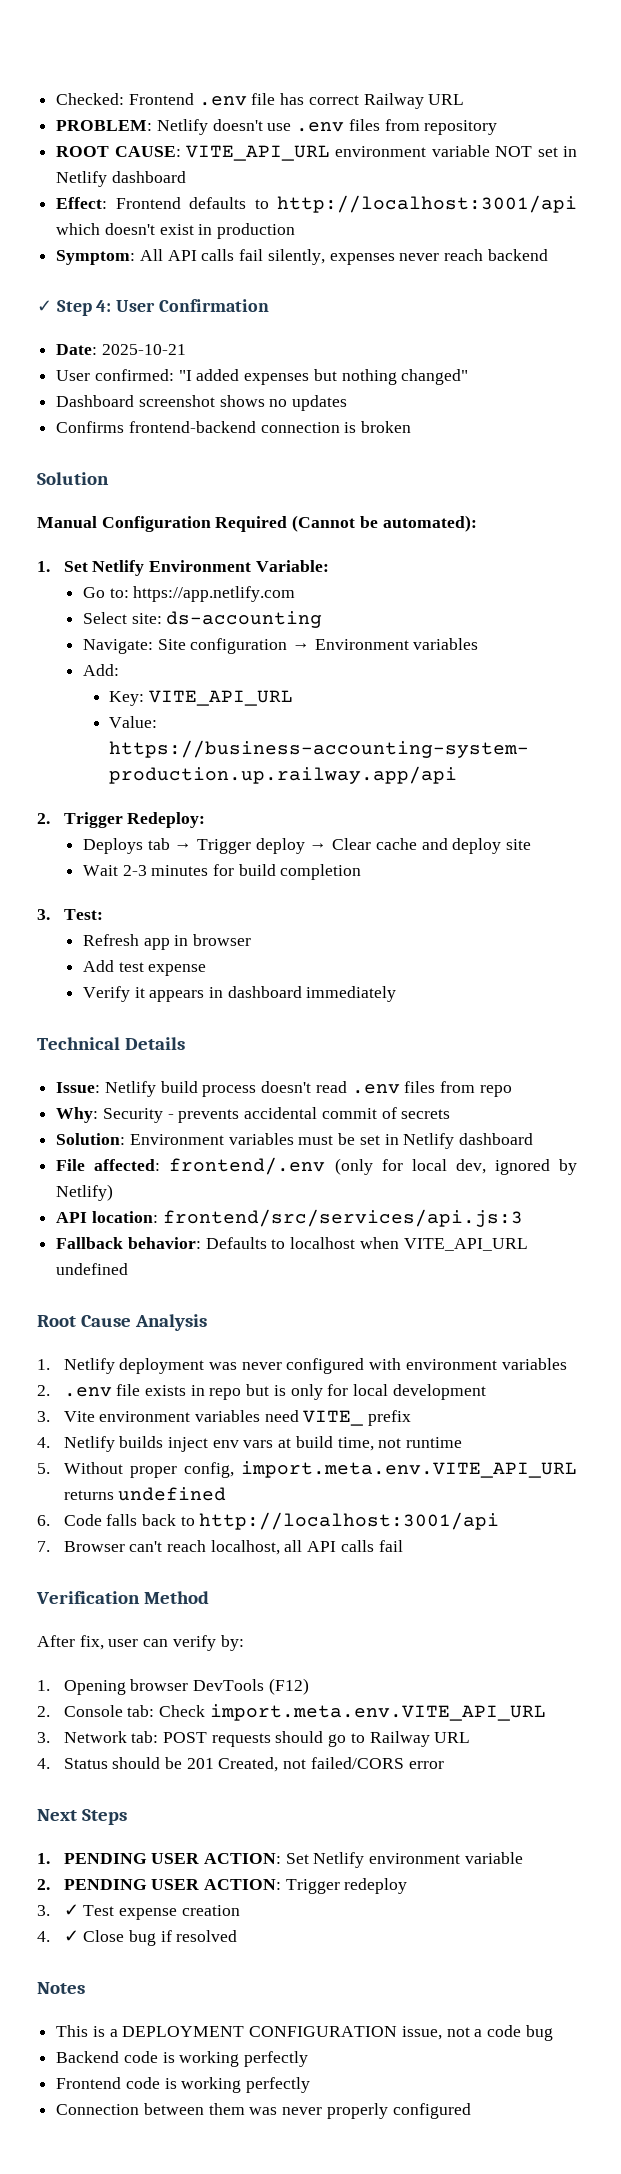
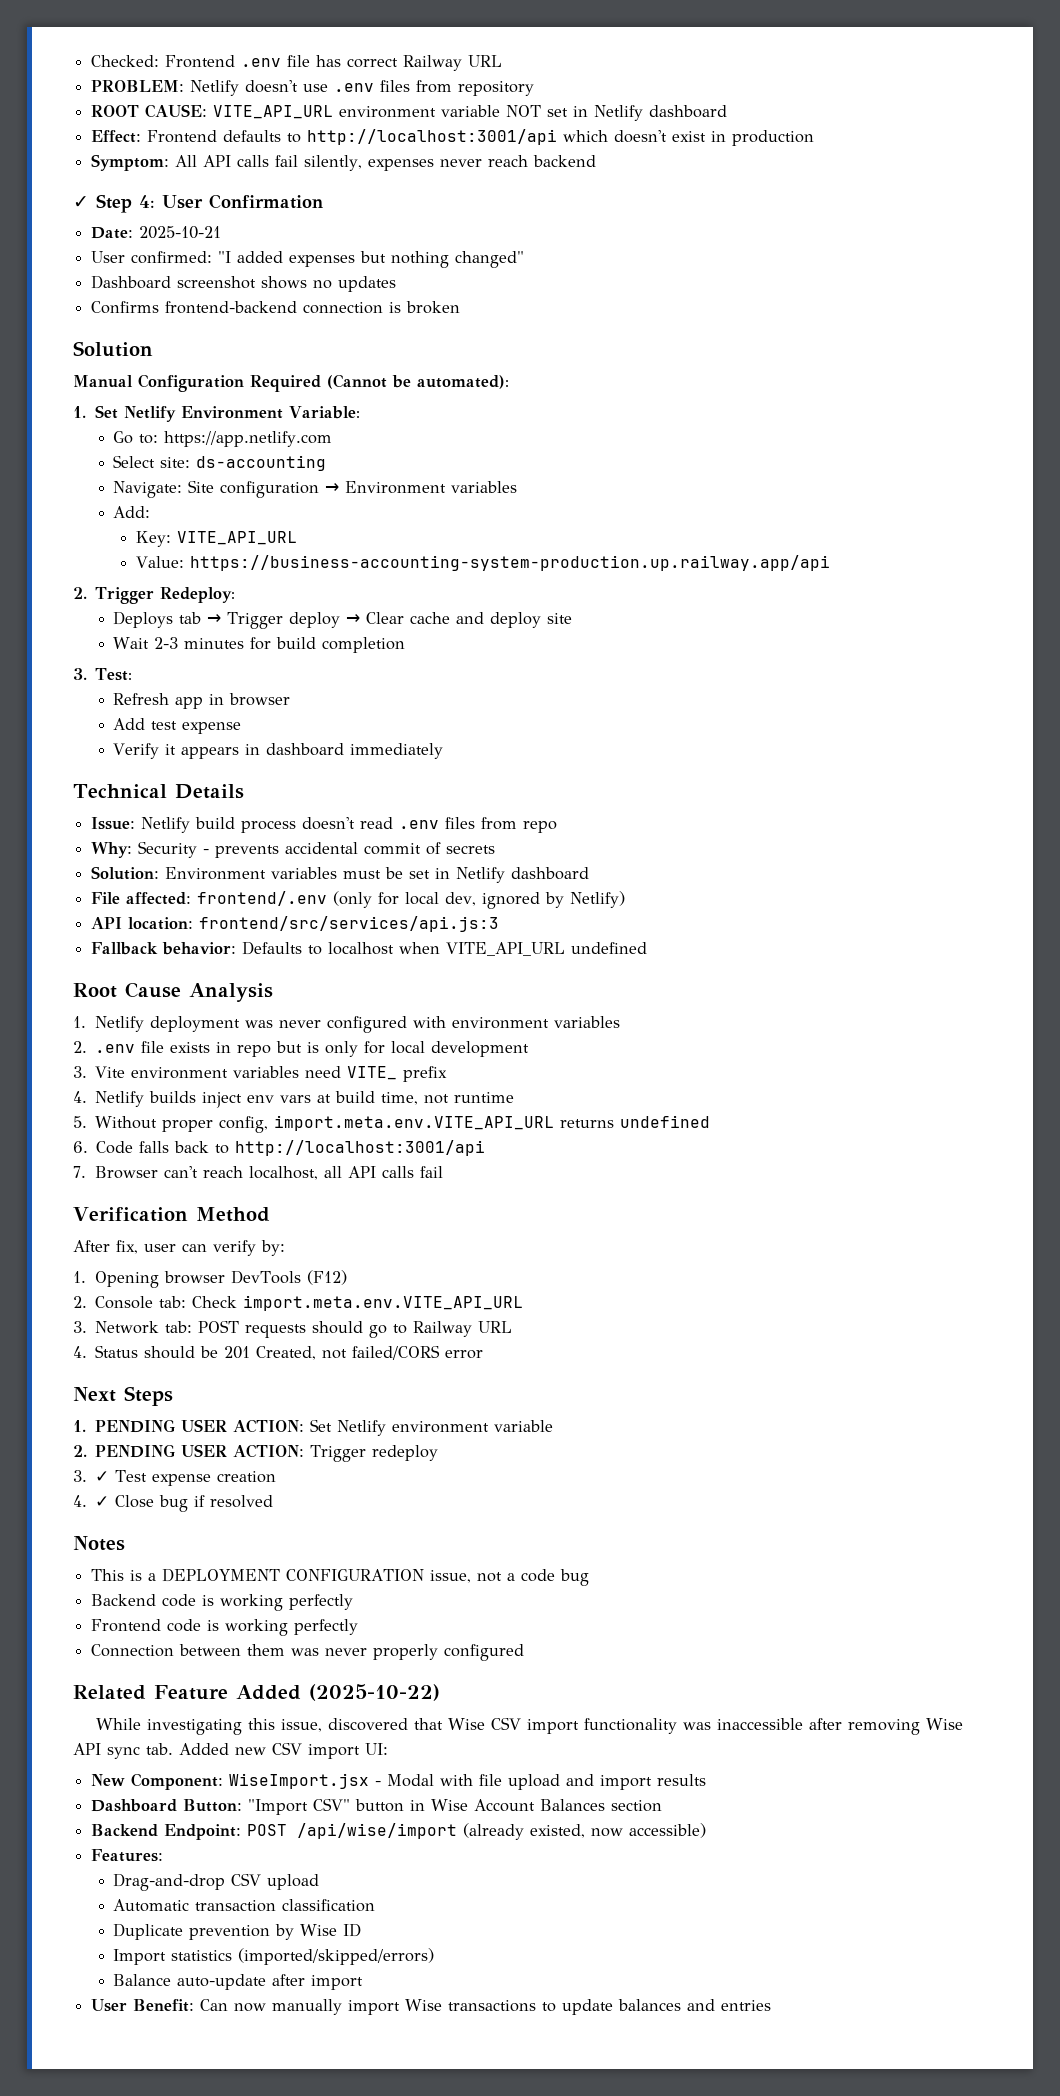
+ Related Feature Added (2025-10-22)
+ While investigating this issue, discovered that Wise CSV import functionality was inaccessible after removing Wise API sync tab. Added new CSV import UI:
+ New Component: WiseImport.jsx - Modal with file upload and import results
+ Dashboard Button: "Import CSV" button in Wise Account Balances section
+ Backend Endpoint: POST /api/wise/import (already existed, now accessible)
+ Features:
+ Drag-and-drop CSV upload
+ Automatic transaction classification
+ Duplicate prevention by Wise ID
+ Import statistics (imported/skipped/errors)
+ Balance auto-update after import
+ User Benefit: Can now manually import Wise transactions to update balances and entries

